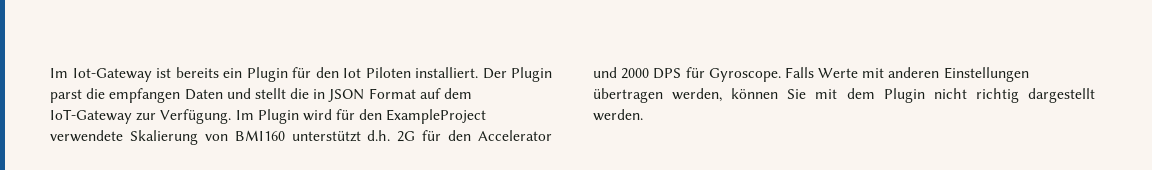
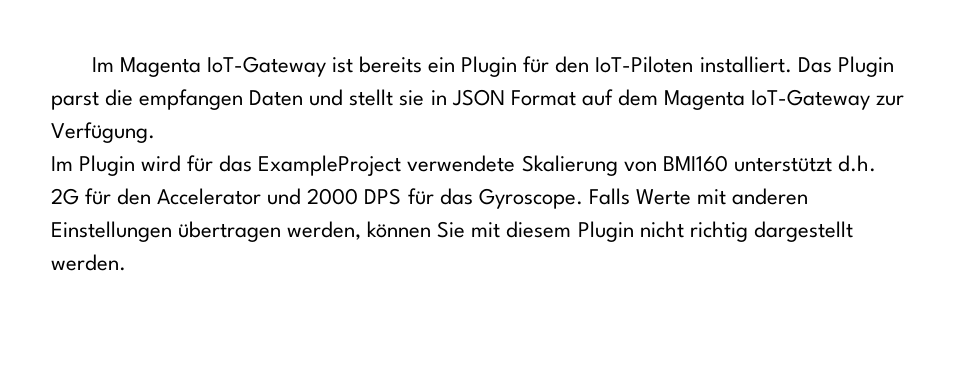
- Im Iot-Gateway ist bereits ein Plugin für den Iot Piloten installiert. Der Plugin parst die empfangen Daten und stellt die in JSON Format auf dem IoT-Gateway zur Verfügung. Im Plugin wird für den ExampleProject verwendete Skalierung von BMI160 unterstützt d.h. 2G für den Accelerator und 2000 DPS für Gyroscope.
+ Im Magenta IoT-Gateway ist bereits ein Plugin für den IoT-Piloten installiert. Das Plugin parst die empfangen Daten und stellt sie in JSON Format auf dem Magenta IoT-Gateway zur Verfügung.
+ Im Plugin wird für das ExampleProject verwendete Skalierung von BMI160 unterstützt d.h. 2G für den Accelerator und 2000 DPS für das Gyroscope.
- Falls Werte mit anderen Einstellungen übertragen werden, können Sie mit dem Plugin nicht richtig dargestellt werden.
+ Falls Werte mit anderen Einstellungen übertragen werden, können Sie mit diesem Plugin nicht richtig dargestellt werden.

